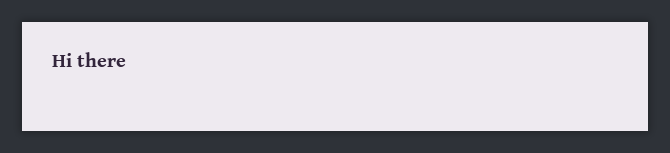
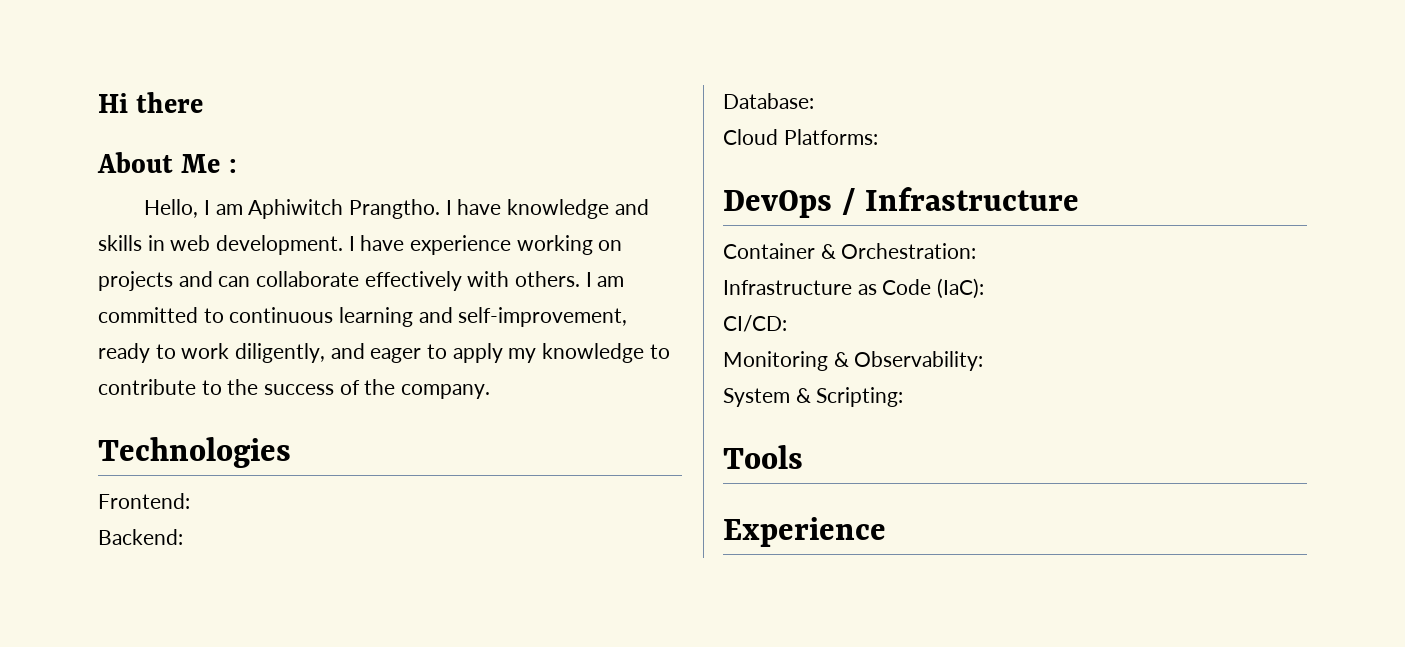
+ About Me :
+ Hello, I am Aphiwitch Prangtho. I have knowledge and skills in web development. I have experience working on projects and can collaborate effectively with others. I am committed to continuous learning and self-improvement, ready to work diligently, and eager to apply my knowledge to contribute to the success of the company.
+ Technologies
+ Frontend:
+ Backend:
+ Database:
+ Cloud Platforms:
+ DevOps / Infrastructure
+ Container & Orchestration:
+ Infrastructure as Code (IaC):
+ CI/CD:
+ Monitoring & Observability:
+ System & Scripting:
+ Tools
+ Experience

